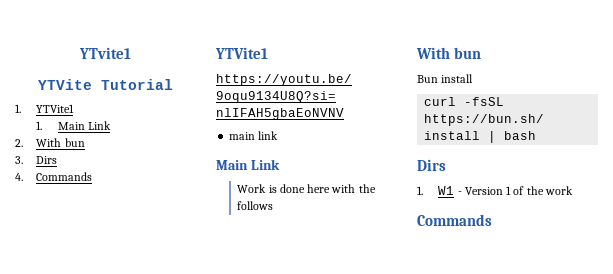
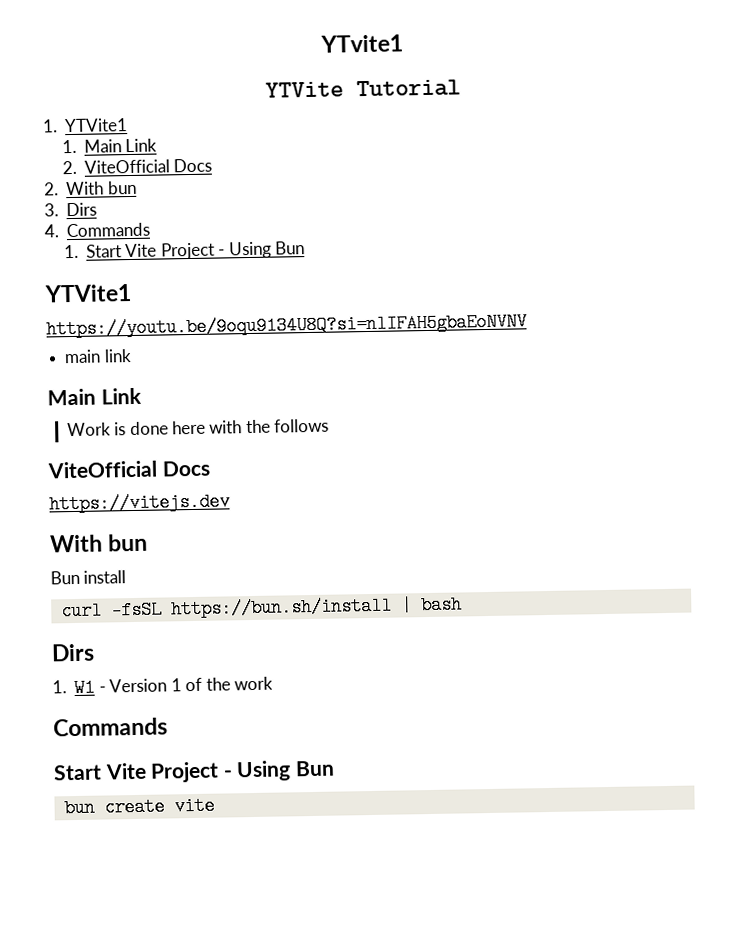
+ 2. ViteOfficial Docs
+ 1. Start Vite Project - Using Bun
  Work is done here with the follows
+ ViteOfficial Docs
+ https://vitejs.dev
  1. W1 - Version 1 of the work
  Commands
+ Start Vite Project - Using Bun
+ bun create vite

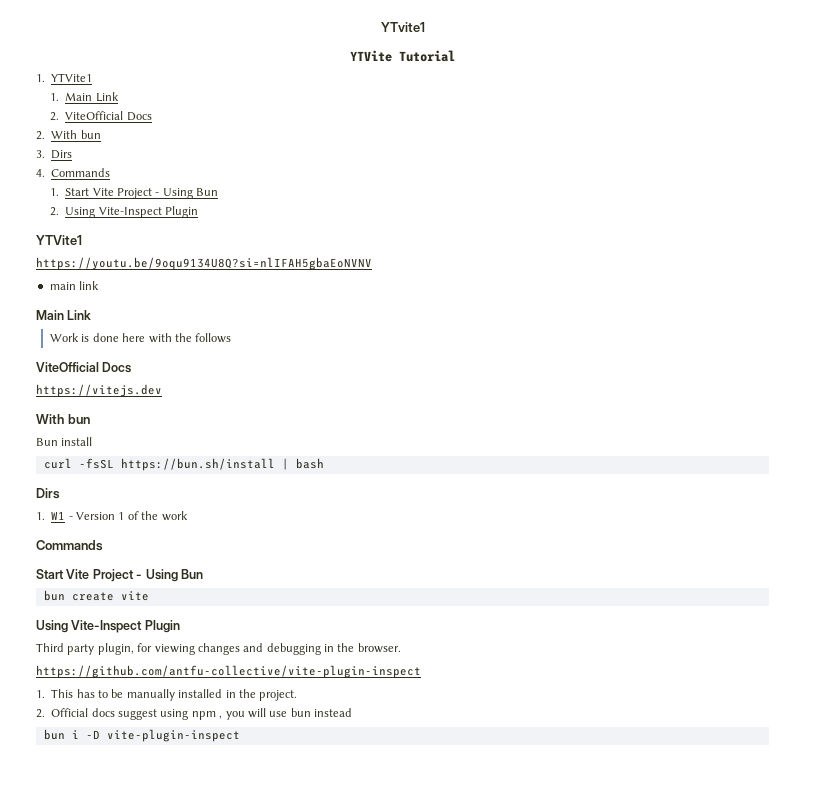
+ 2. Using Vite-Inspect Plugin
  bun create vite
+ Using Vite-Inspect Plugin
+ Third party plugin, for viewing changes and debugging in the browser.
+ https://github.com/antfu-collective/vite-plugin-inspect
+ 1. This has to be manually installed in the project.
+ 2. Official docs suggest using npm , you will use bun instead
+ bun i -D vite-plugin-inspect

